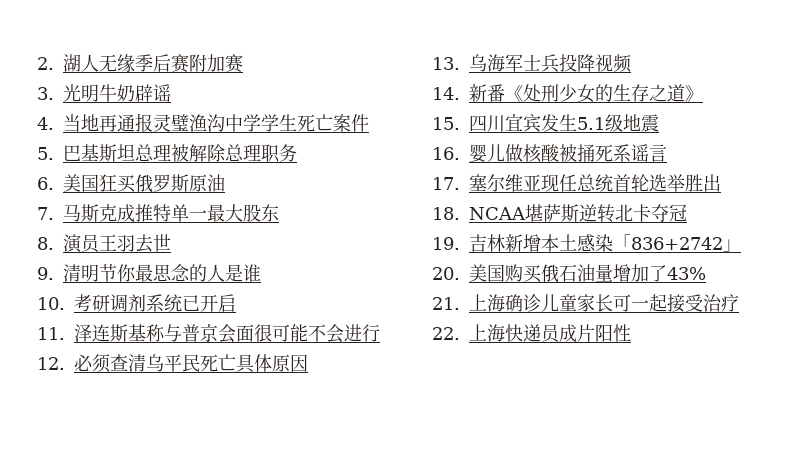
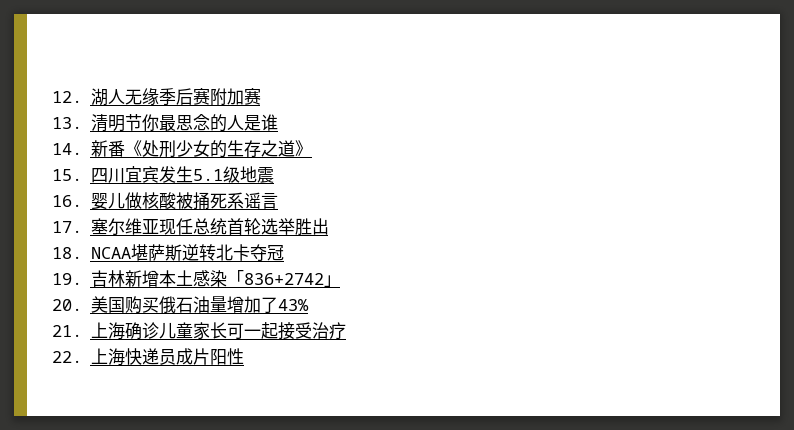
- 2.湖人无缘季后赛附加赛
+ 12.湖人无缘季后赛附加赛
- 3.光明牛奶辟谣
- 4.当地再通报灵璧渔沟中学学生死亡案件
- 5.巴基斯坦总理被解除总理职务
- 6.美国狂买俄罗斯原油
- 7.马斯克成推特单一最大股东
- 8.演员王羽去世
- 9.清明节你最思念的人是谁
+ 13.清明节你最思念的人是谁
- 10.考研调剂系统已开启
- 11.泽连斯基称与普京会面很可能不会进行
- 12.必须查清乌平民死亡具体原因
- 13.乌海军士兵投降视频

